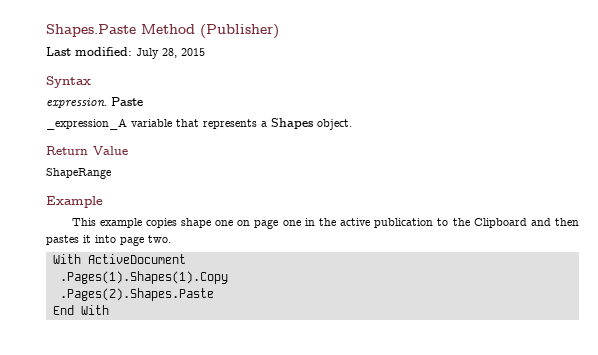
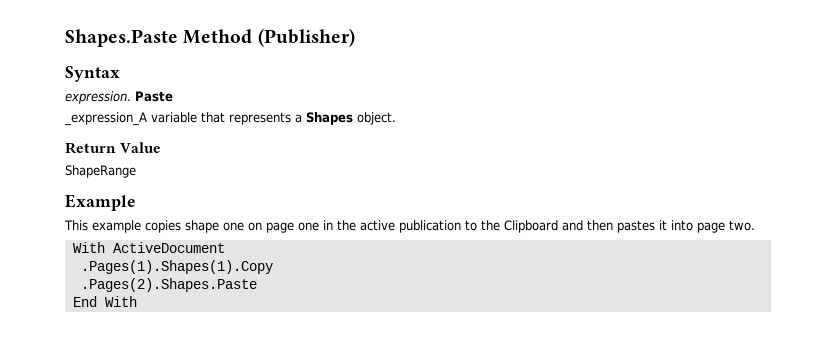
- Last modified: July 28, 2015

